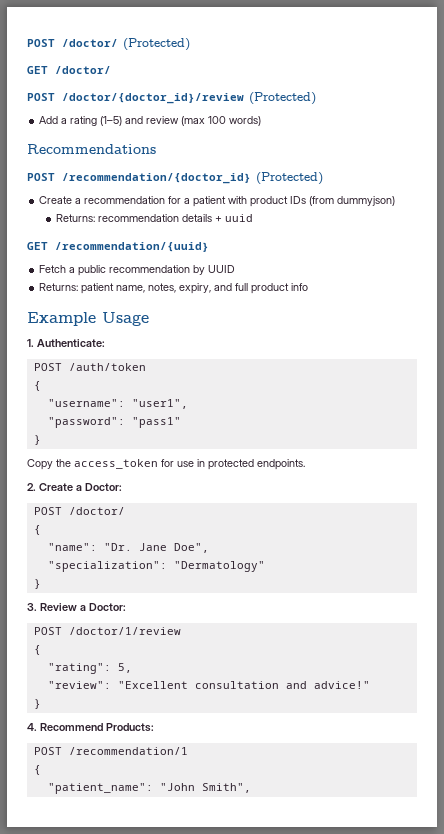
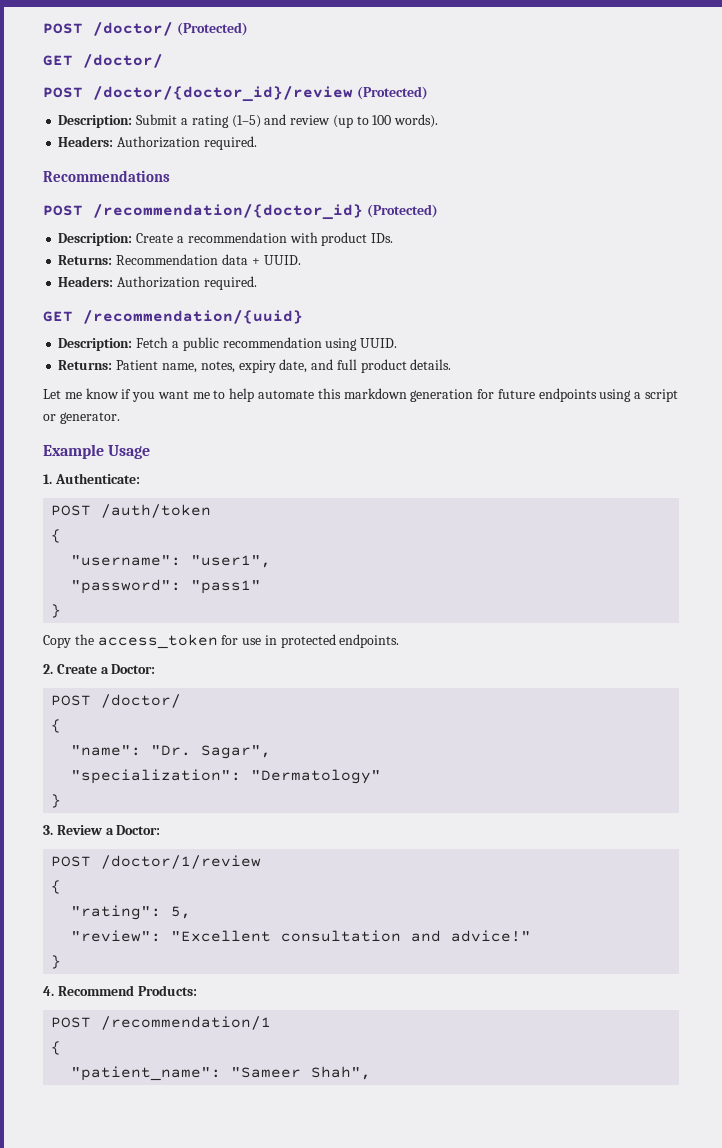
- Add a rating (1–5) and review (max 100 words)
+ Description: Submit a rating (1–5) and review (up to 100 words).
+ Headers: Authorization required.
- Create a recommendation for a patient with product IDs (from dummyjson)
- Returns: recommendation details + uuid
+ Description: Create a recommendation with product IDs.
+ Returns: Recommendation data + UUID.
+ Headers: Authorization required.
- Fetch a public recommendation by UUID
- Returns: patient name, notes, expiry, and full product info
+ Description: Fetch a public recommendation using UUID.
+ Returns: Patient name, notes, expiry date, and full product details.
+ Let me know if you want me to help automate this markdown generation for future endpoints using a script or generator.
- "name": "Dr. Jane Doe",
+ "name": "Dr. Sagar",
- "patient_name": "John Smith",
+ "patient_name": "Sameer Shah",

